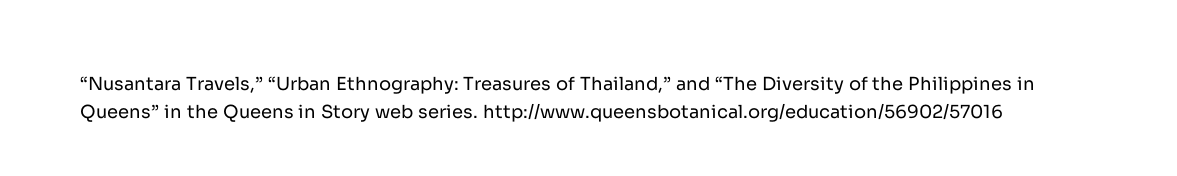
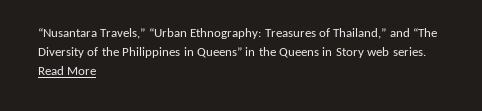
- “Nusantara Travels,” “Urban Ethnography: Treasures of Thailand,” and “The Diversity of the Philippines in Queens” in the Queens in Story web series. http://www.queensbotanical.org/education/56902/57016
+ “Nusantara Travels,” “Urban Ethnography: Treasures of Thailand,” and “The Diversity of the Philippines in Queens” in the Queens in Story web series. Read More

